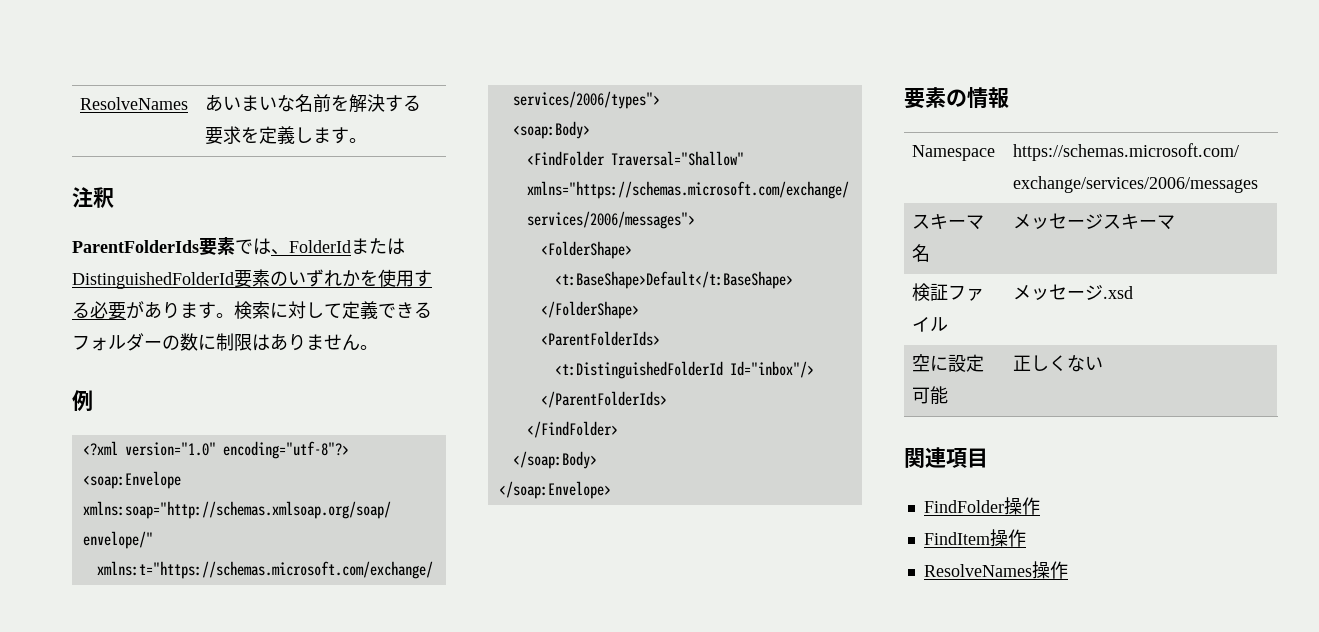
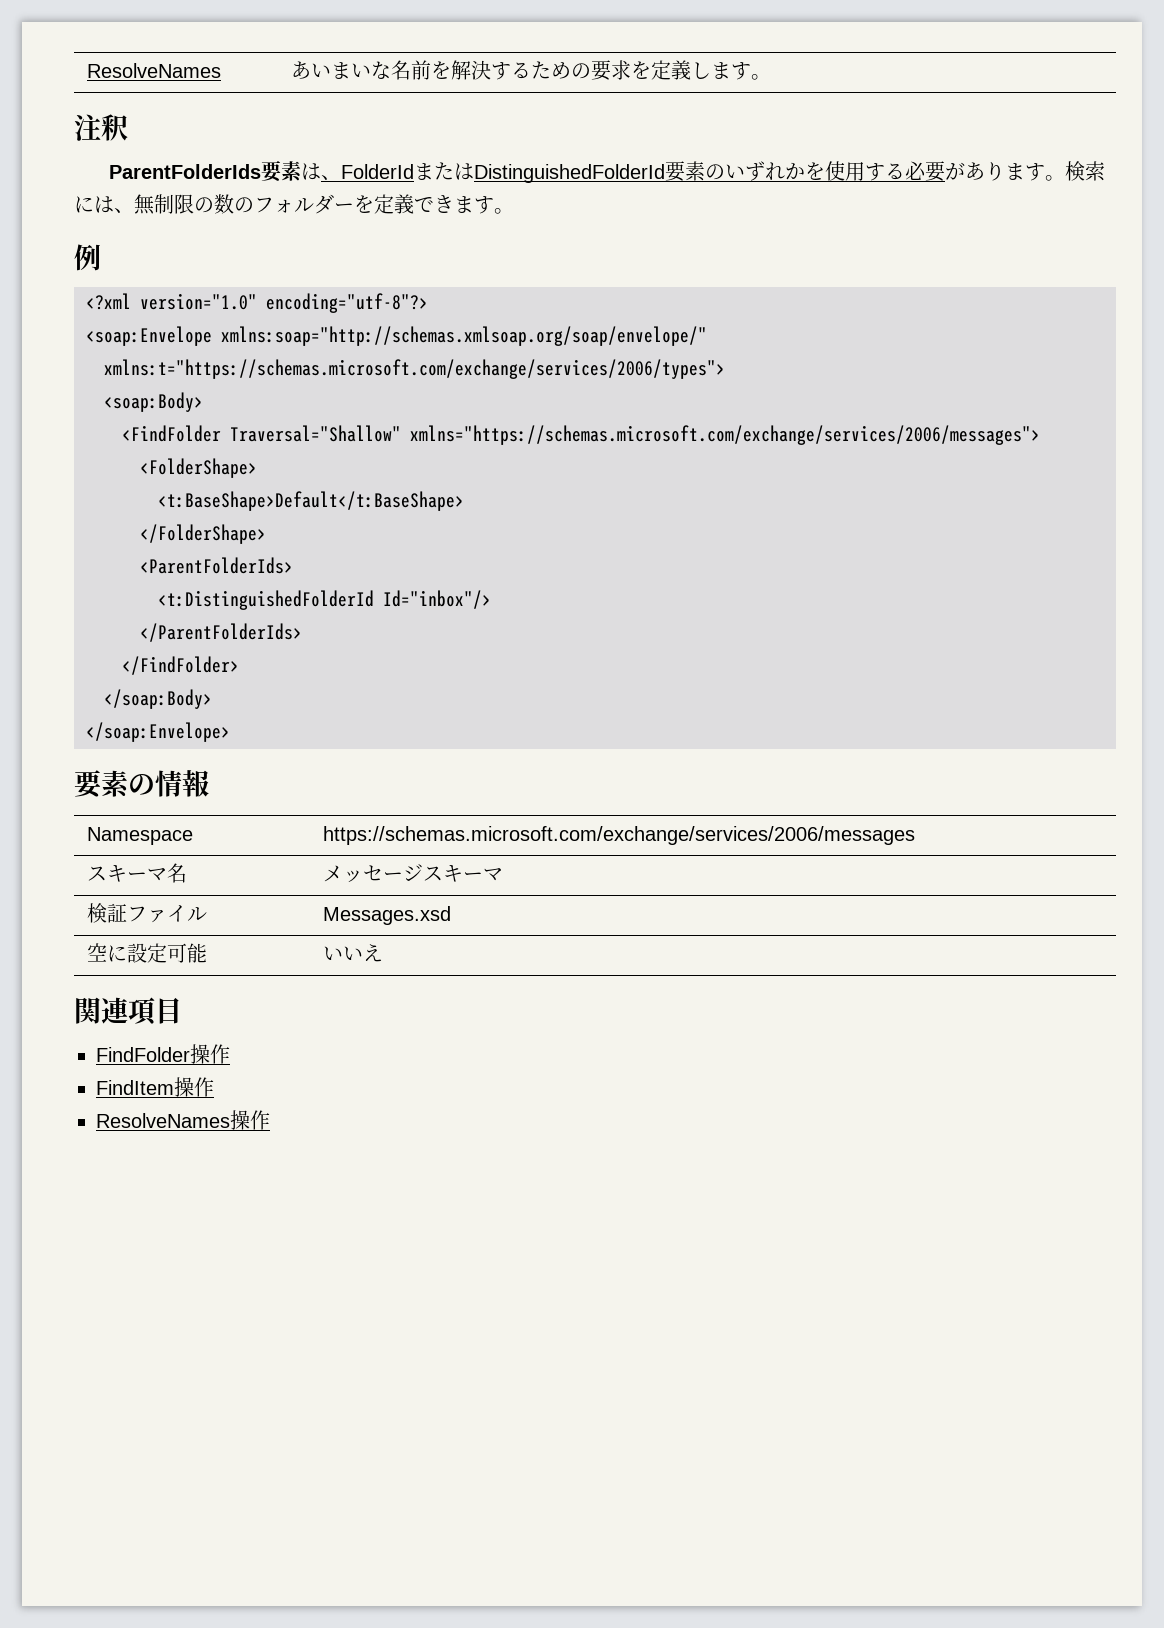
- ResolveNames | あいまいな名前を解決する要求を定義します。
+ ResolveNames | あいまいな名前を解決するための要求を定義します。
- ParentFolderIds要素では、FolderIdまたはDistinguishedFolderId要素のいずれかを使用する必要があります。
+ ParentFolderIds要素は、FolderIdまたはDistinguishedFolderId要素のいずれかを使用する必要があります。
- 検索に対して定義できるフォルダーの数に制限はありません。
+ 検索には、無制限の数のフォルダーを定義できます。
- 検証ファイル | メッセージ.xsd
+ 検証ファイル | Messages.xsd
- 空に設定可能 | 正しくない
+ 空に設定可能 | いいえ

